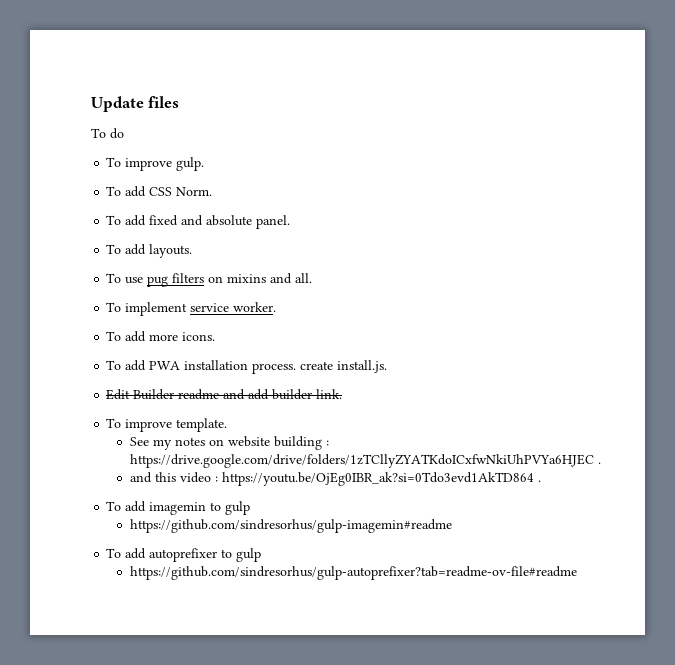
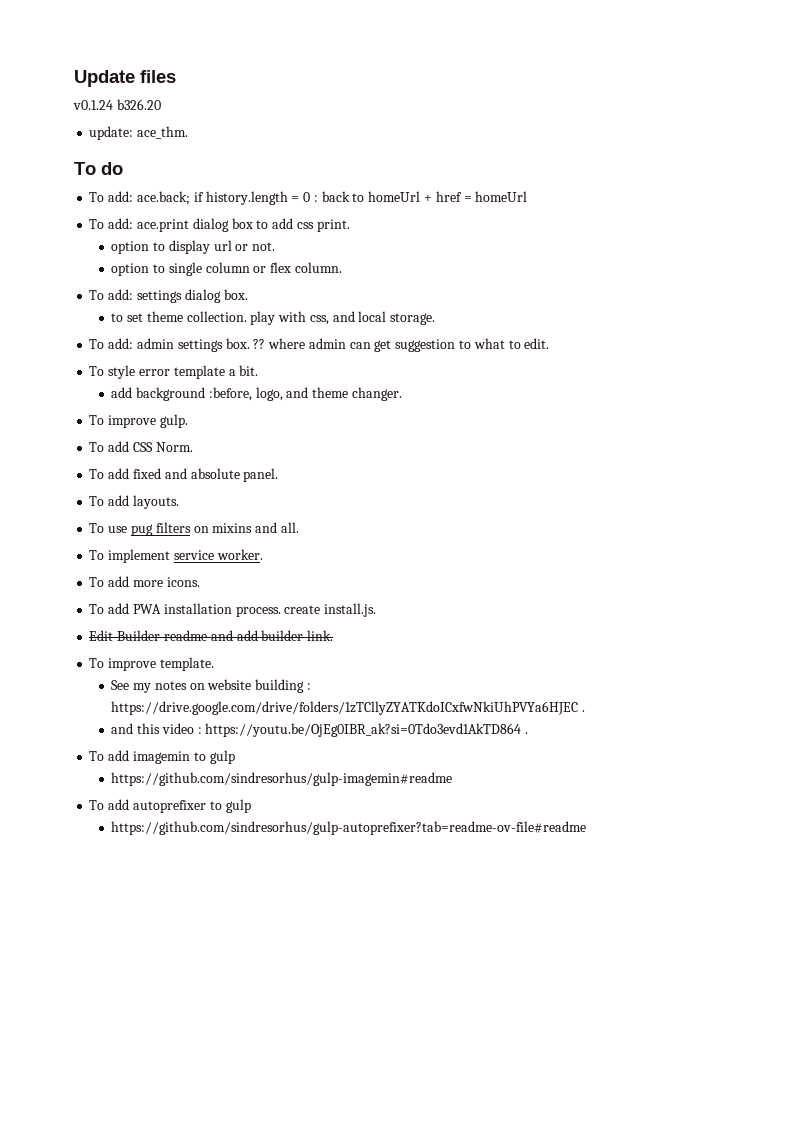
+ v0.1.24 b326.20
+ update: ace_thm.
  To do
+ To add: ace.back; if history.length = 0 : back to homeUrl + href = homeUrl
+ To add: ace.print dialog box to add css print.
+ option to display url or not.
+ option to single column or flex column.
+ To add: settings dialog box.
+ to set theme collection. play with css, and local storage.
+ To add: admin settings box. ?? where admin can get suggestion to what to edit.
+ To style error template a bit.
+ add background :before, logo, and theme changer.

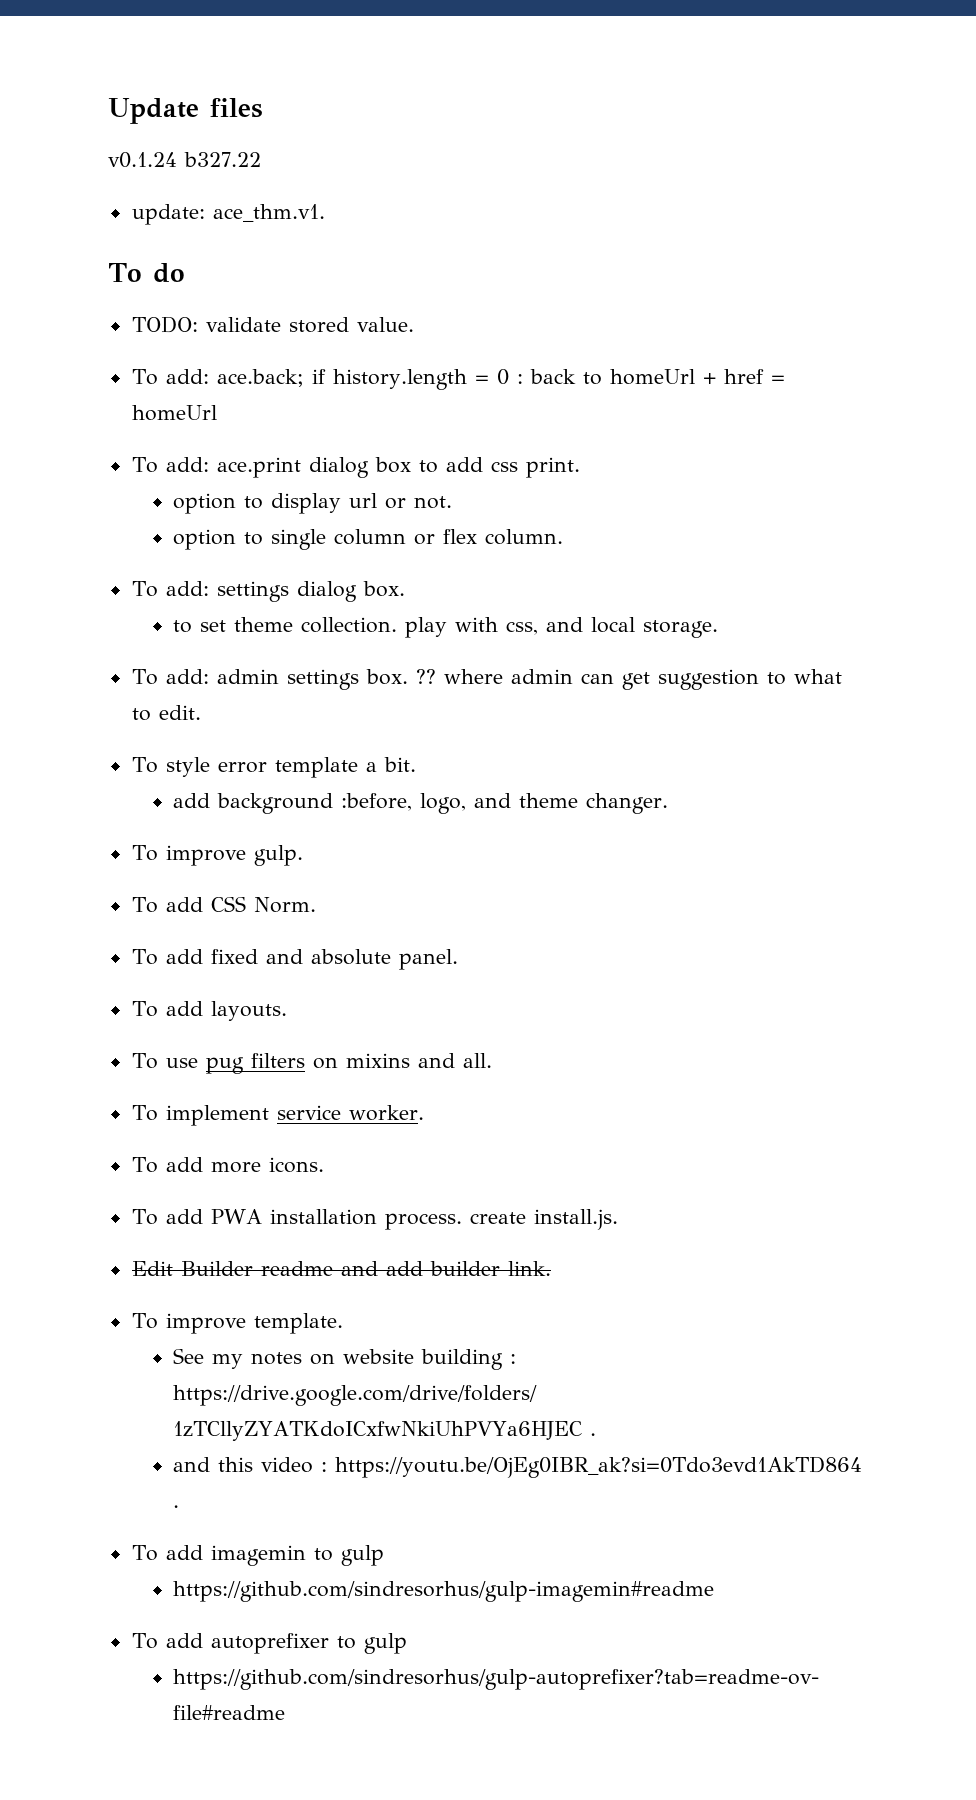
- v0.1.24 b326.20
+ v0.1.24 b327.22
- update: ace_thm.
+ update: ace_thm.v1.
+ TODO: validate stored value.

